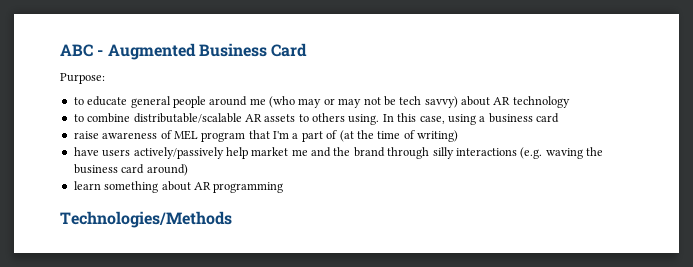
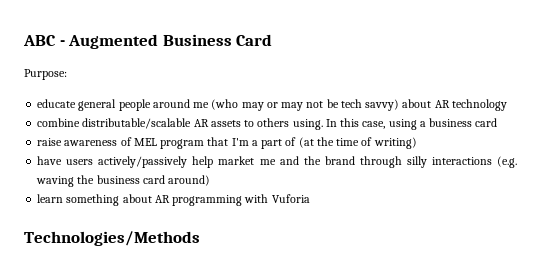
- to educate general people around me (who may or may not be tech savvy) about AR technology
+ educate general people around me (who may or may not be tech savvy) about AR technology
- to combine distributable/scalable AR assets to others using.
+ combine distributable/scalable AR assets to others using.
- learn something about AR programming
+ learn something about AR programming with Vuforia

